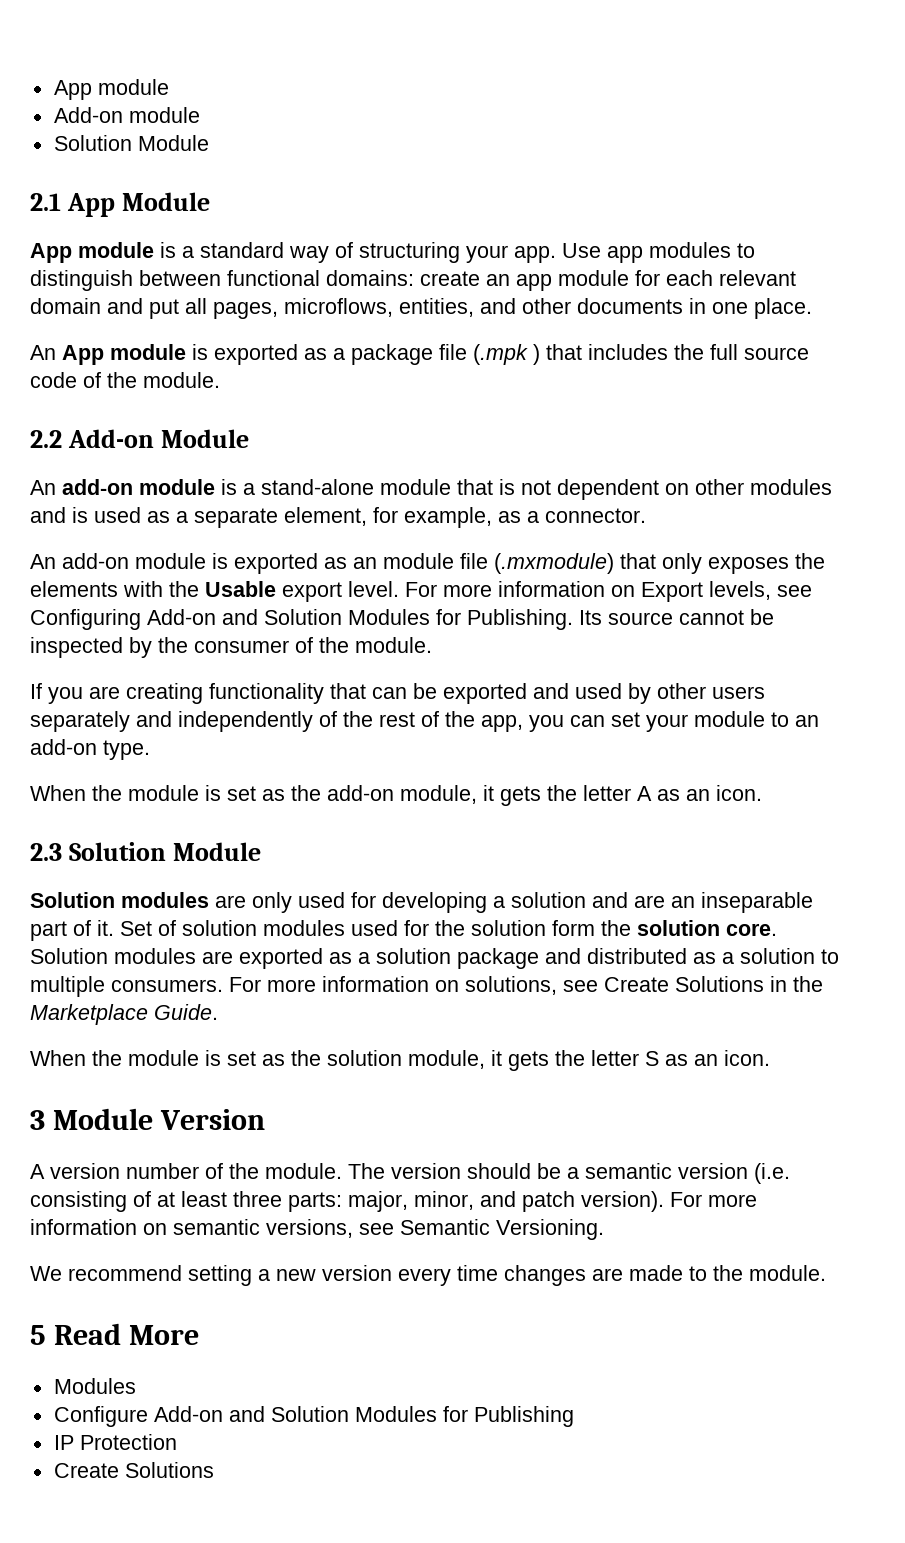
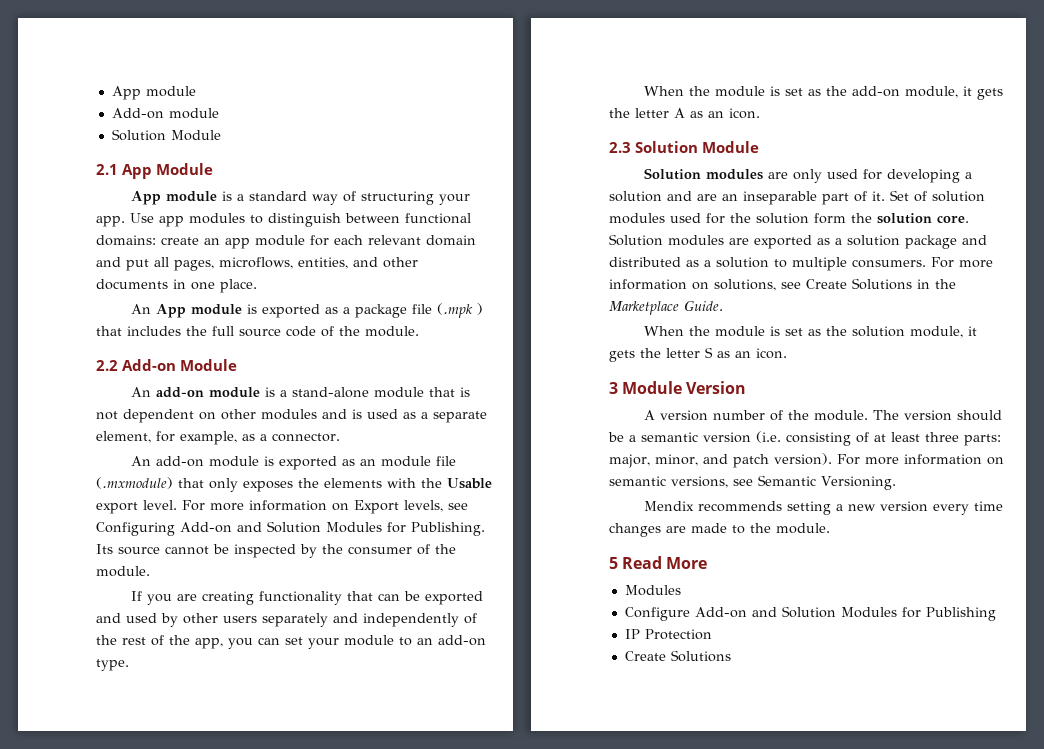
- We recommend setting a new version every time changes are made to the module.
+ Mendix recommends setting a new version every time changes are made to the module.

